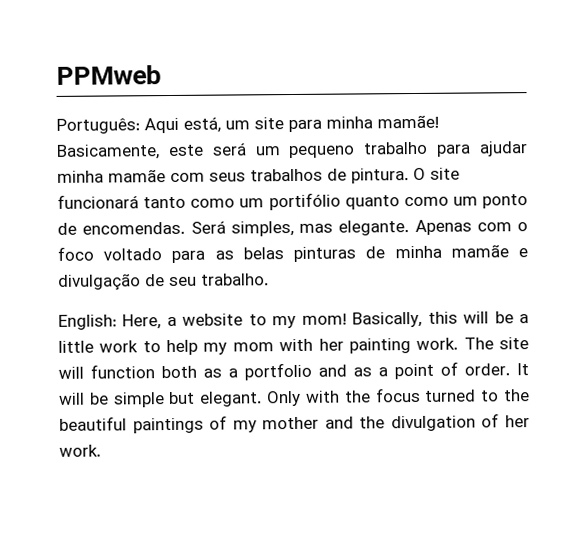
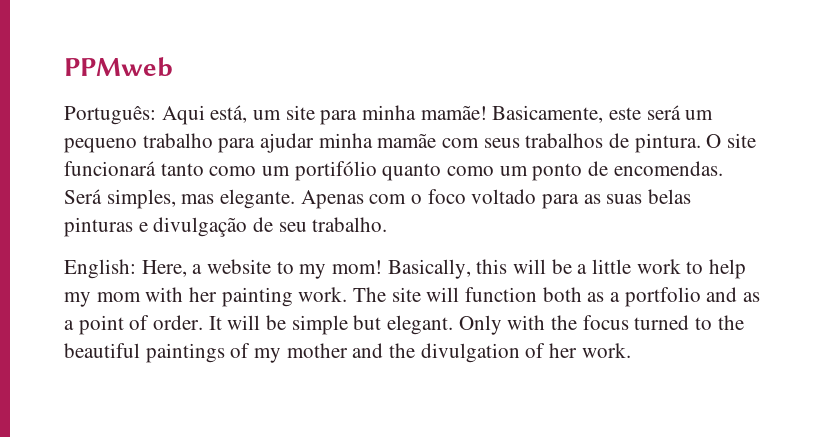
- Apenas com o foco voltado para as belas pinturas de minha mamãe e divulgação de seu trabalho.
+ Apenas com o foco voltado para as suas belas pinturas e divulgação de seu trabalho.

